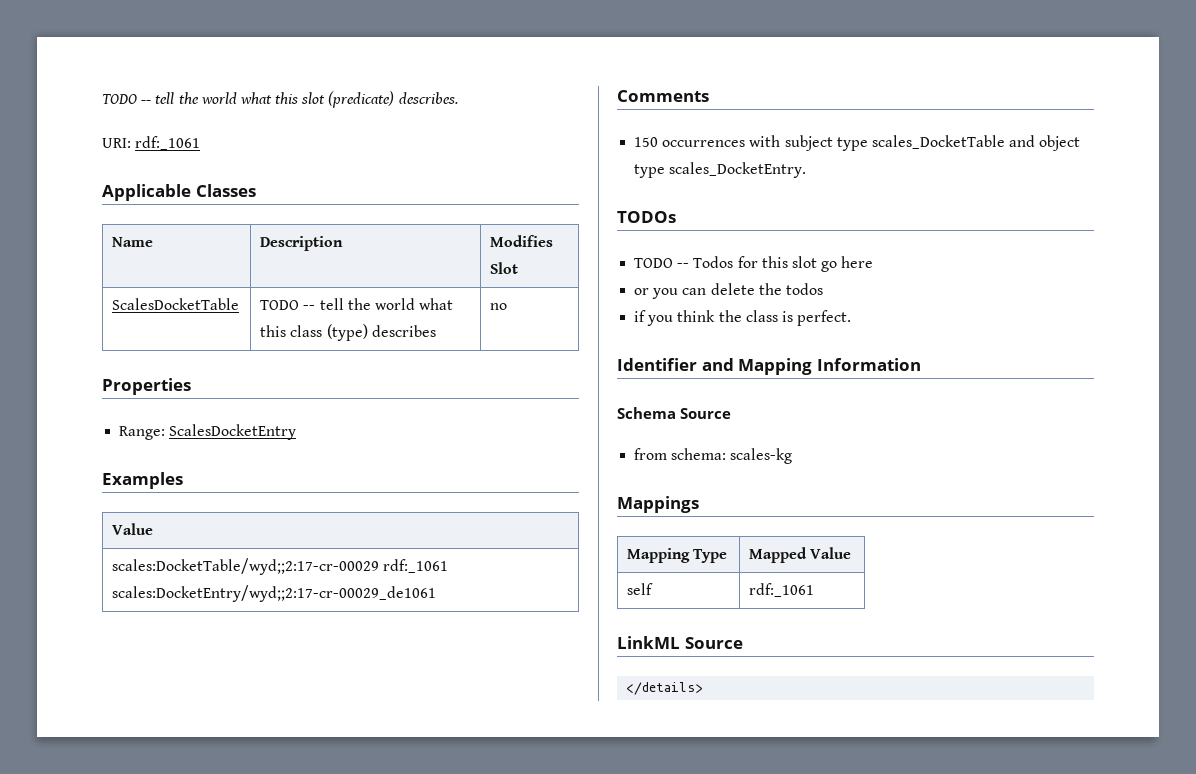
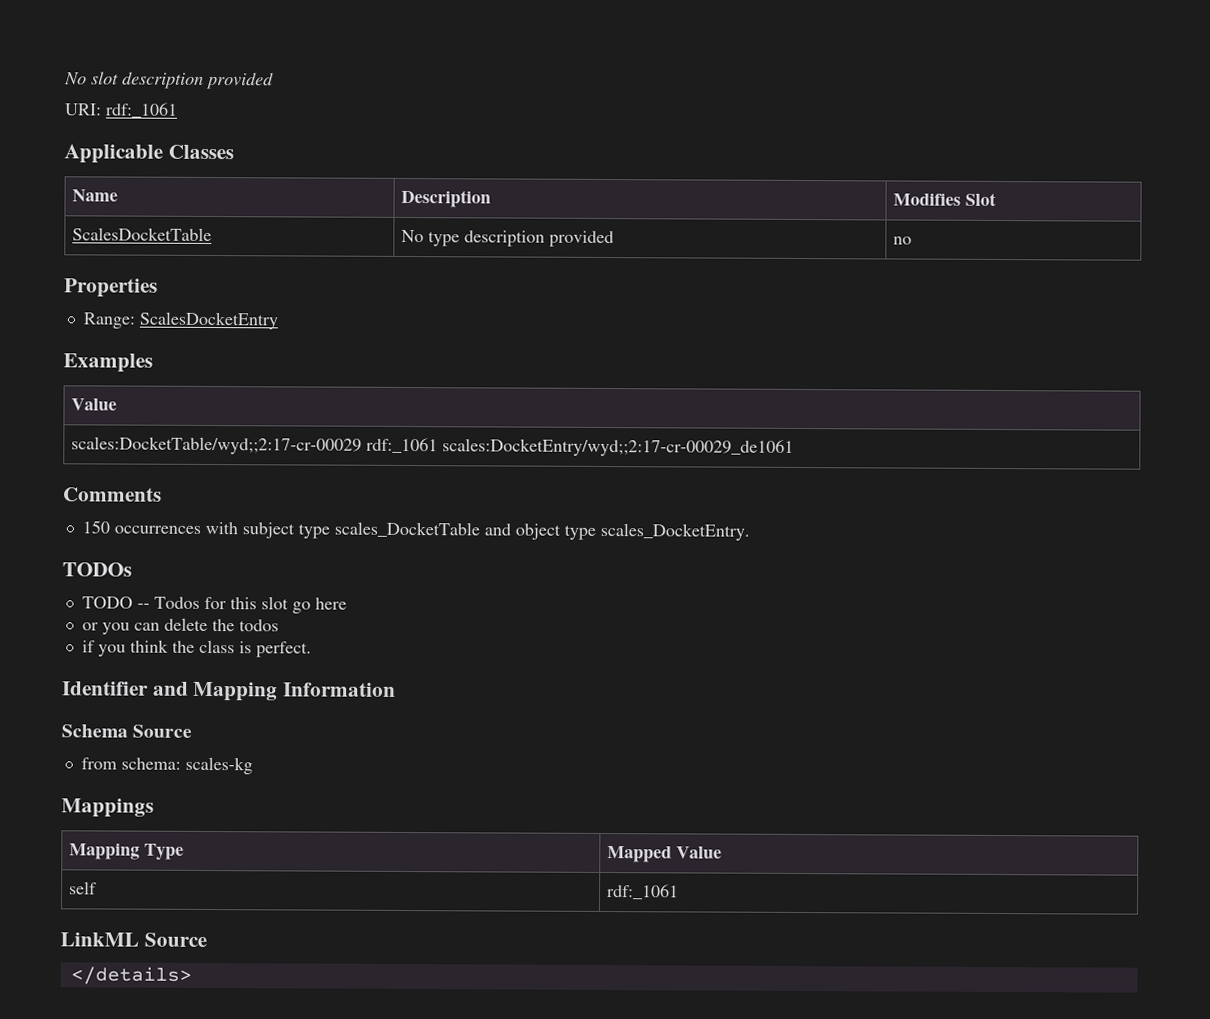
- TODO -- tell the world what this slot (predicate) describes.
+ No slot description provided
- ScalesDocketTable | TODO -- tell the world what this class (type) describes | no
+ ScalesDocketTable | No type description provided | no

